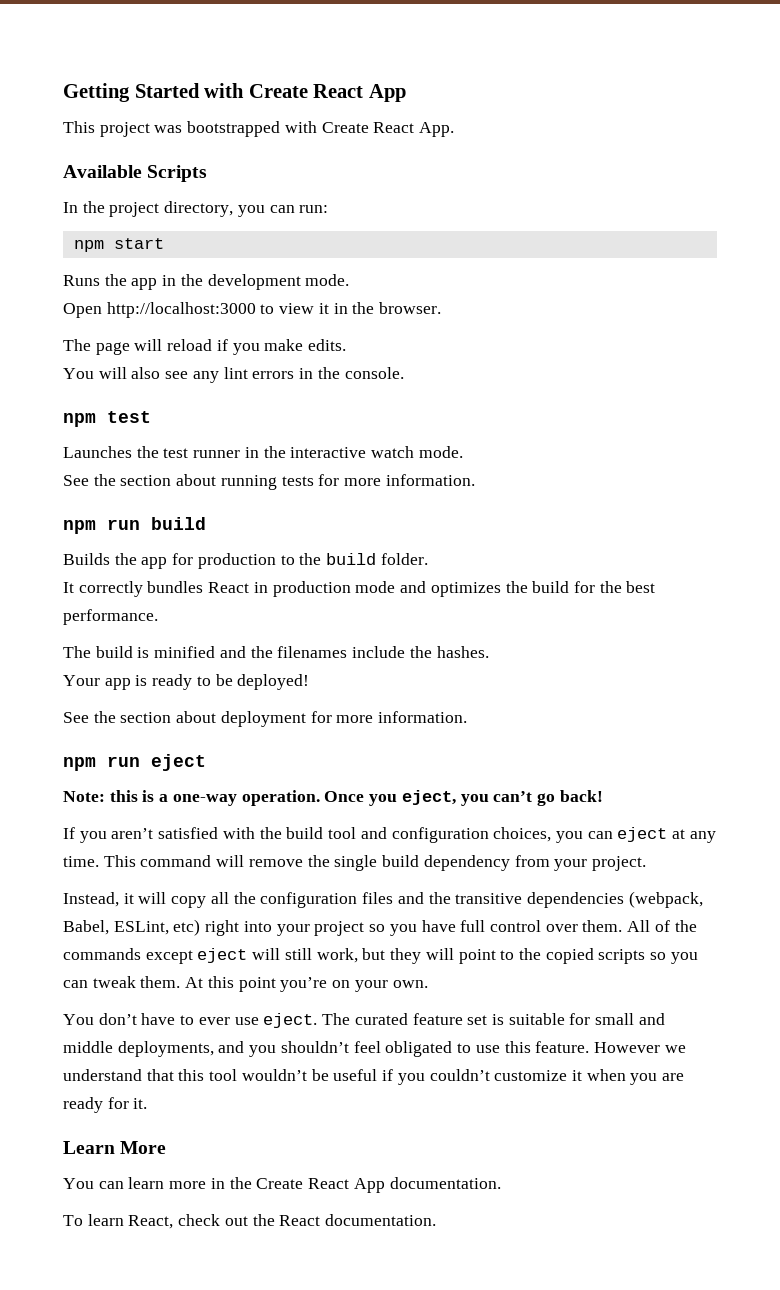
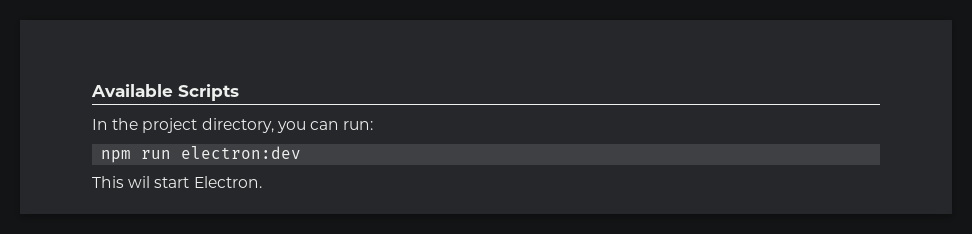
- Getting Started with Create React App
- This project was bootstrapped with Create React App.
- npm start
- Runs the app in the development mode.
- Open http://localhost:3000 to view it in the browser.
- The page will reload if you make edits.
- You will also see any lint errors in the console.
- npm test
- Launches the test runner in the interactive watch mode.
- See the section about running tests for more information.
- npm run build
- Builds the app for production to the build folder.
- It correctly bundles React in production mode and optimizes the build for the best performance.
- The build is minified and the filenames include the hashes.
- Your app is ready to be deployed!
- See the section about deployment for more information.
- npm run eject
- Note: this is a one-way operation. Once you eject, you can’t go back!
- If you aren’t satisfied with the build tool and configuration choices, you can eject at any time. This command will remove the single build dependency from your project.
- Instead, it will copy all the configuration files and the transitive dependencies (webpack, Babel, ESLint, etc) right into your project so you have full control over them. All of the commands except eject will still work, but they will point to the copied scripts so you can tweak them. At this point you’re on your own.
- You don’t have to ever use eject. The curated feature set is suitable for small and middle deployments, and you shouldn’t feel obligated to use this feature. However we understand that this tool wouldn’t be useful if you couldn’t customize it when you are ready for it.
- Learn More
- You can learn more in the Create React App documentation.
- To learn React, check out the React documentation.
+ npm run electron:dev
+ This wil start Electron.

